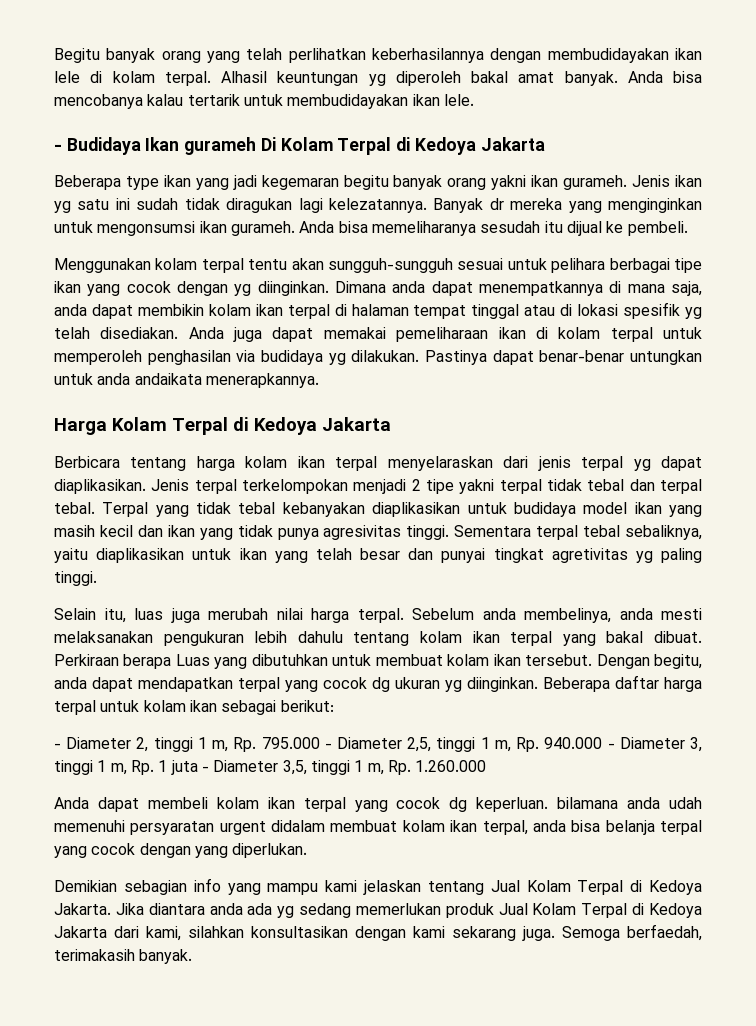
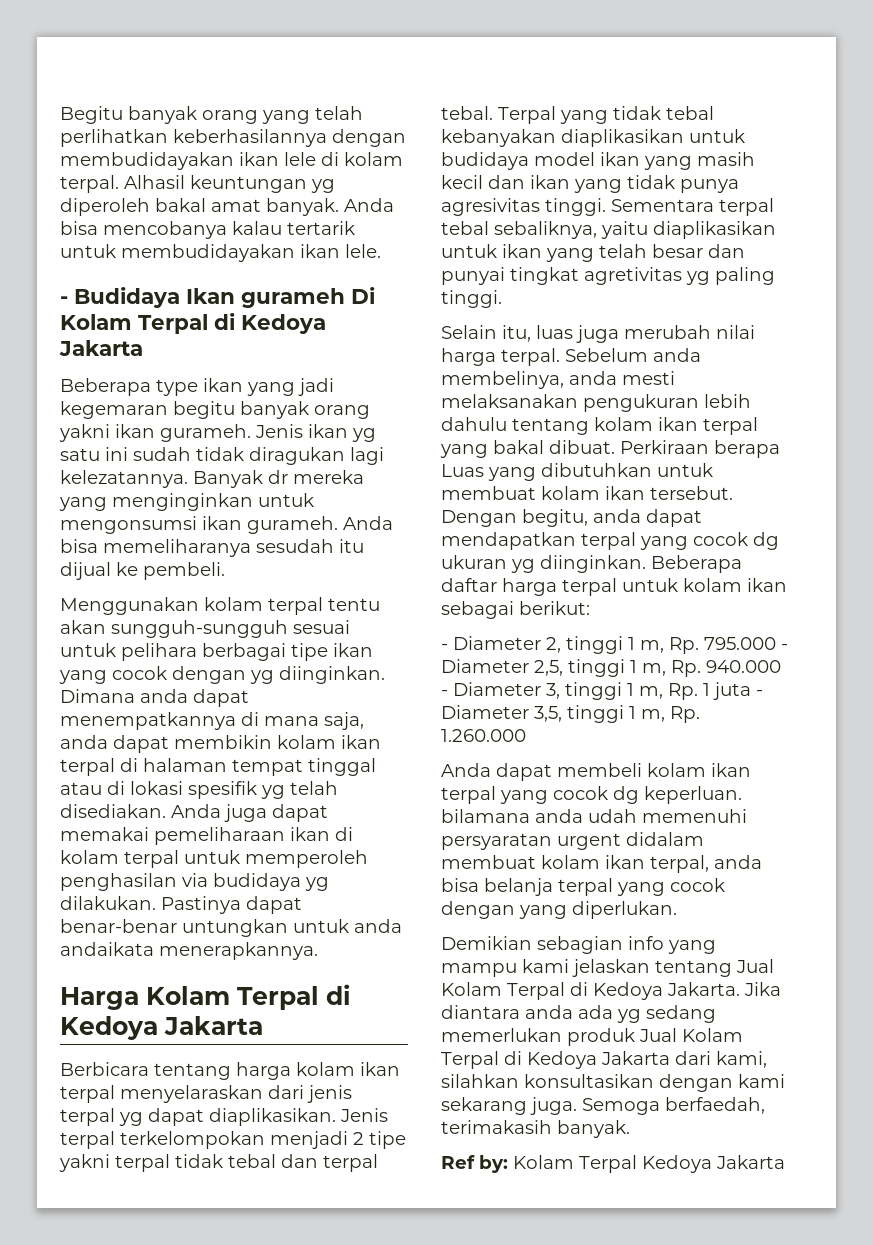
+ Ref by: Kolam Terpal Kedoya Jakarta

